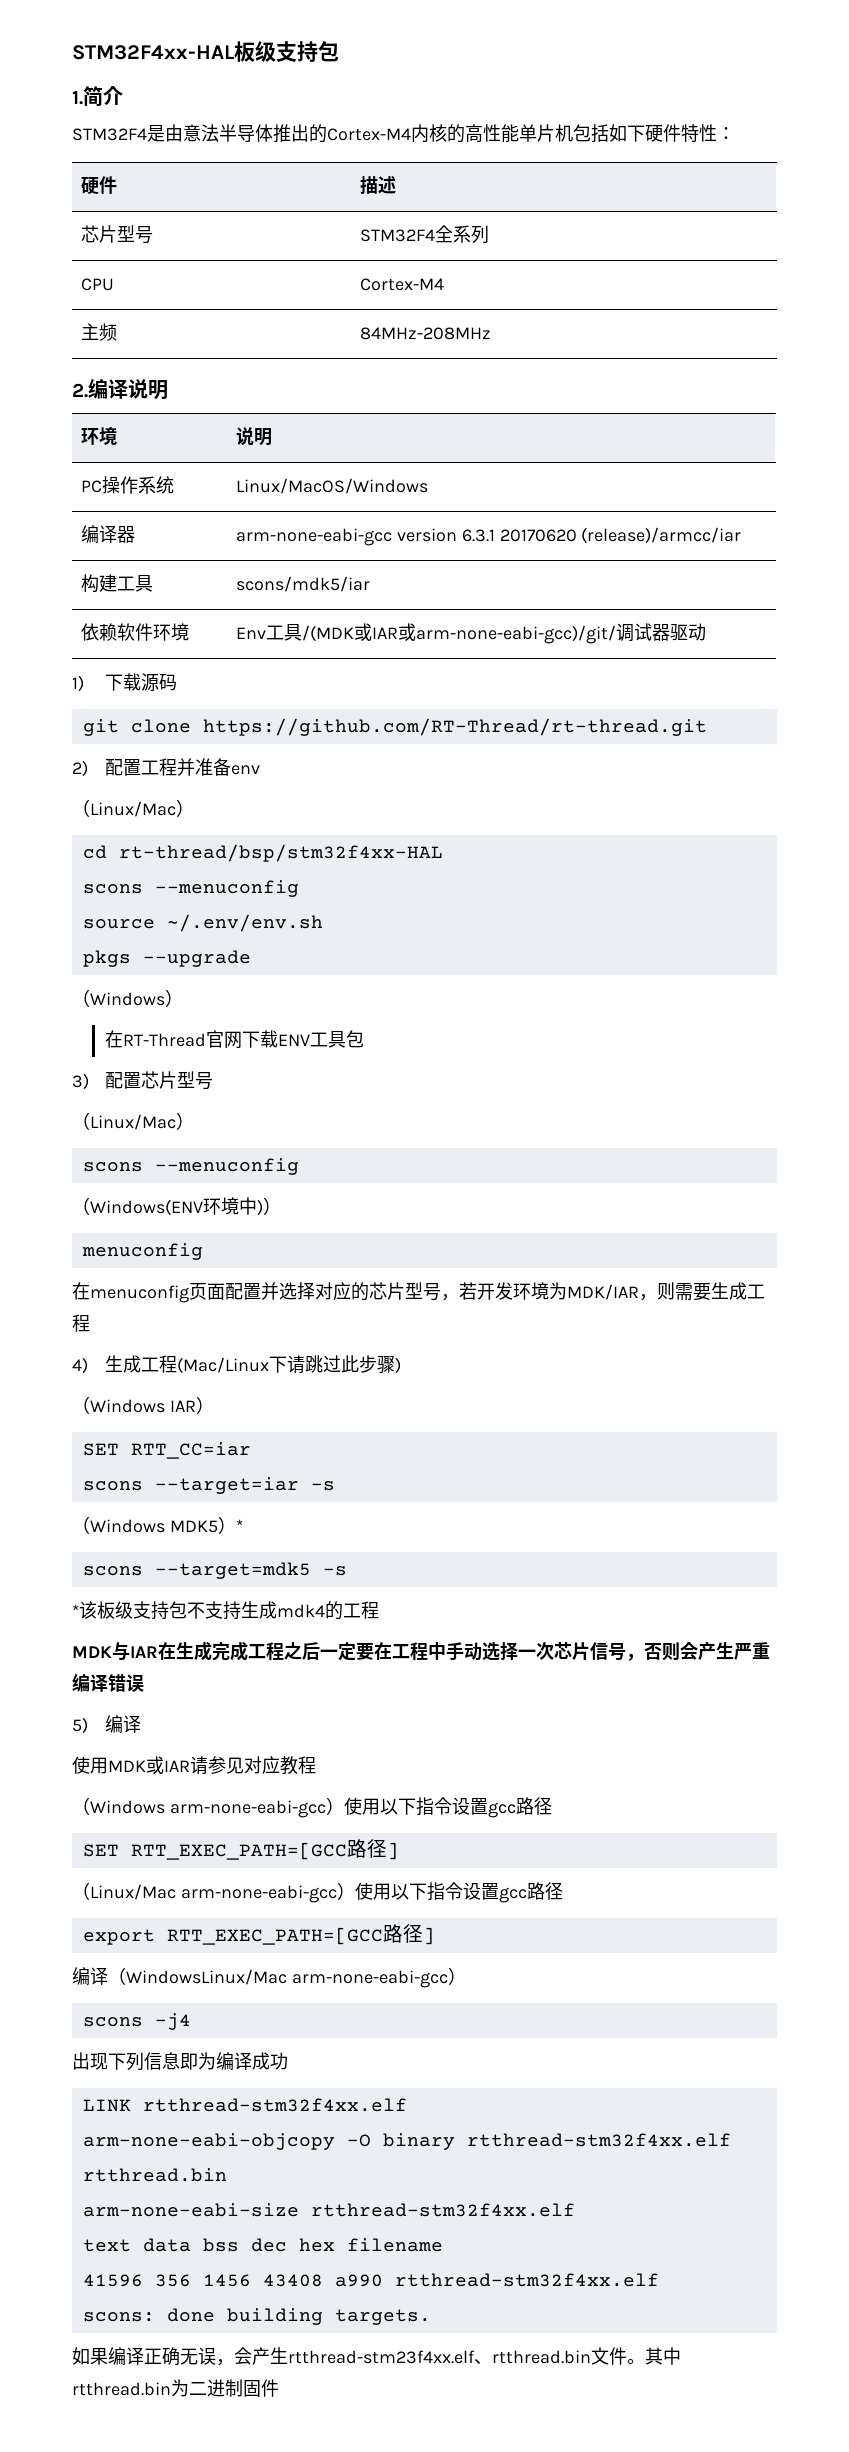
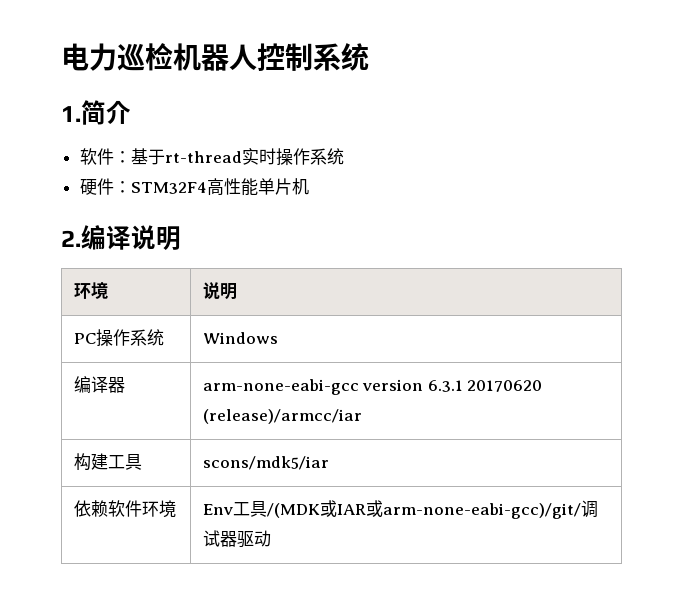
- STM32F4xx-HAL板级支持包
+ 电力巡检机器人控制系统
  1.简介
- STM32F4是由意法半导体推出的Cortex-M4内核的高性能单片机包括如下硬件特性：
- 硬件 | 描述
- 芯片型号 | STM32F4全系列
- CPU | Cortex-M4
- 主频 | 84MHz-208MHz
+ 软件：基于rt-thread实时操作系统
+ 硬件：STM32F4高性能单片机
- PC操作系统 | Linux/MacOS/Windows
+ PC操作系统 | Windows
- 1)下载源码
- git clone https://github.com/RT-Thread/rt-thread.git
- 2)配置工程并准备env
- （Linux/Mac）
- cd rt-thread/bsp/stm32f4xx-HAL
- scons --menuconfig
- source ~/.env/env.sh
- pkgs --upgrade
- （Windows）
- 在RT-Thread官网下载ENV工具包
- 3)配置芯片型号
- （Linux/Mac）
- scons --menuconfig
- （Windows(ENV环境中)）
- menuconfig
- 在menuconfig页面配置并选择对应的芯片型号，若开发环境为MDK/IAR，则需要生成工程
- 4)生成工程(Mac/Linux下请跳过此步骤)
- （Windows IAR）
- SET RTT_CC=iar
- scons --target=iar -s
- （Windows MDK5）*
- scons --target=mdk5 -s
- *该板级支持包不支持生成mdk4的工程
- MDK与IAR在生成完成工程之后一定要在工程中手动选择一次芯片信号，否则会产生严重编译错误
- 5)编译
- 使用MDK或IAR请参见对应教程
- （Windows arm-none-eabi-gcc）使用以下指令设置gcc路径
- SET RTT_EXEC_PATH=[GCC路径]
- （Linux/Mac arm-none-eabi-gcc）使用以下指令设置gcc路径
- export RTT_EXEC_PATH=[GCC路径]
- 编译（WindowsLinux/Mac arm-none-eabi-gcc）
- scons -j4
- 出现下列信息即为编译成功
- LINK rtthread-stm32f4xx.elf
- arm-none-eabi-objcopy -O binary rtthread-stm32f4xx.elf rtthread.bin
- arm-none-eabi-size rtthread-stm32f4xx.elf
- text data bss dec hex filename
- 41596 356 1456 43408 a990 rtthread-stm32f4xx.elf
- scons: done building targets.
- 如果编译正确无误，会产生rtthread-stm23f4xx.elf、rtthread.bin文件。其中rtthread.bin为二进制固件

